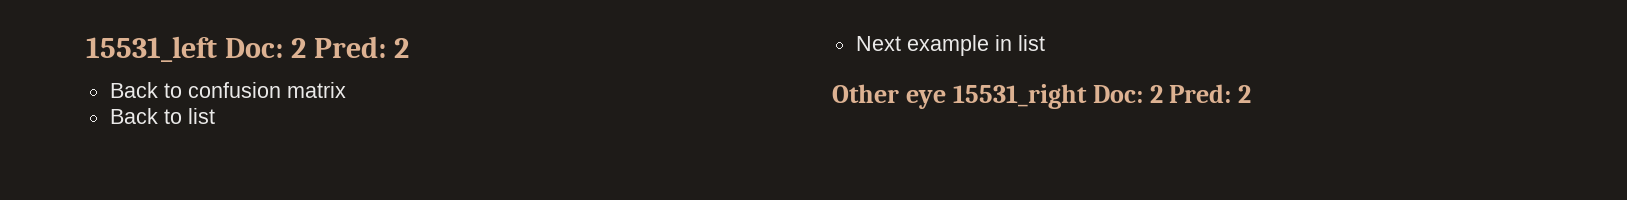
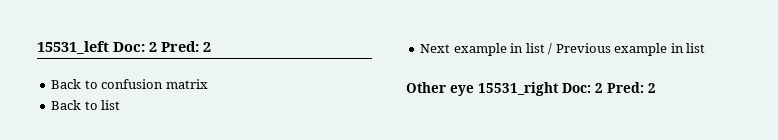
- Next example in list
+ Next example in list / Previous example in list

